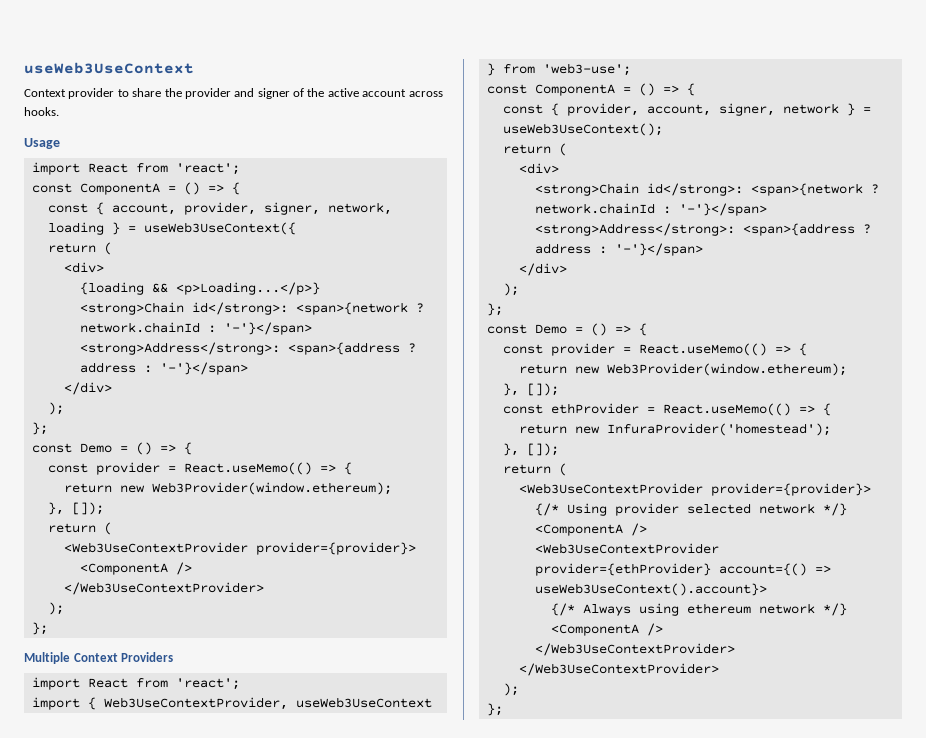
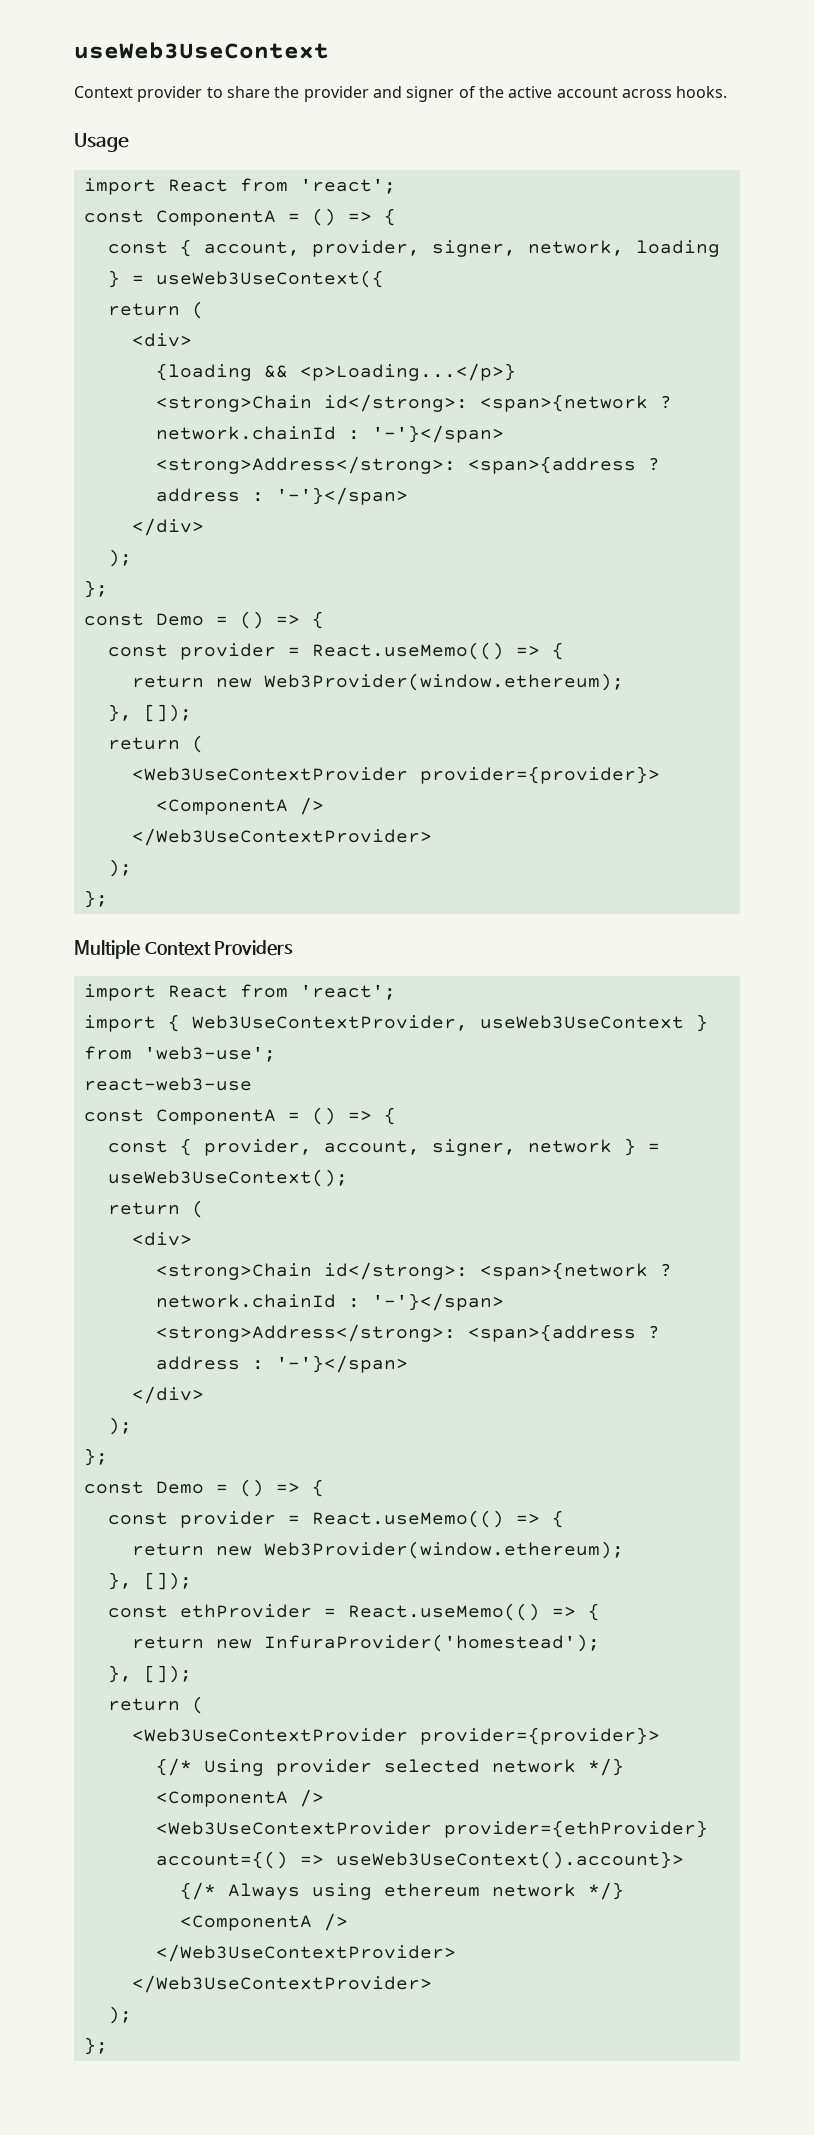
+ react-web3-use

